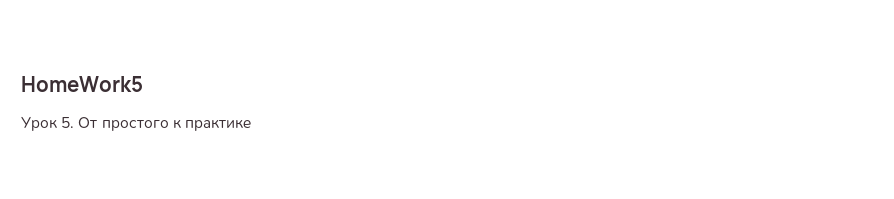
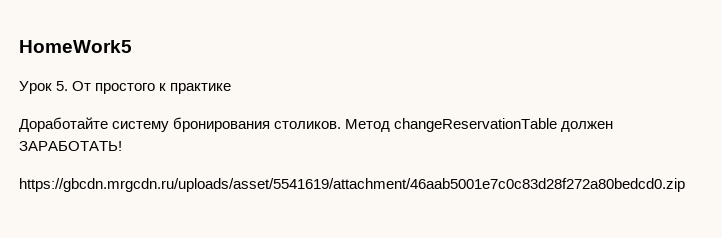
+ Доработайте систему бронирования столиков. Метод changeReservationTable должен ЗАРАБОТАТЬ!
+ https://gbcdn.mrgcdn.ru/uploads/asset/5541619/attachment/46aab5001e7c0c83d28f272a80bedcd0.zip

